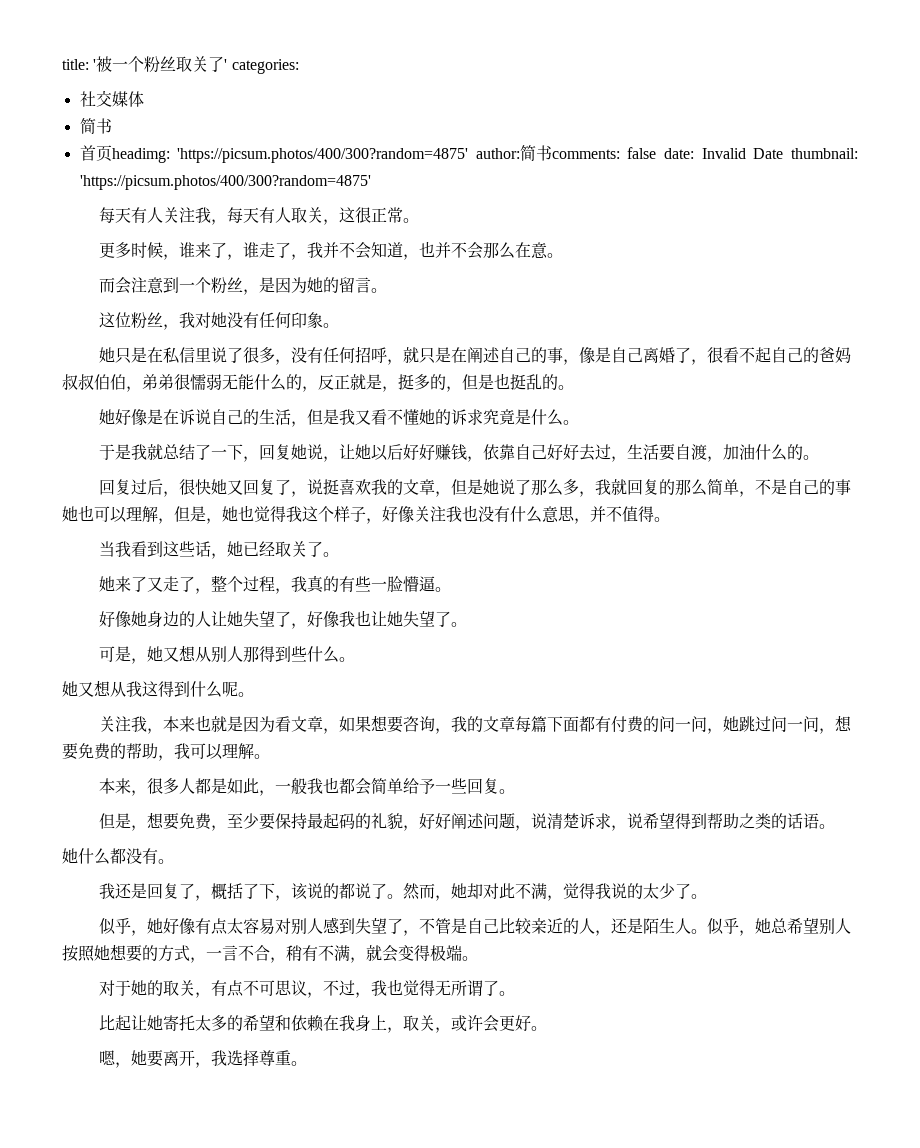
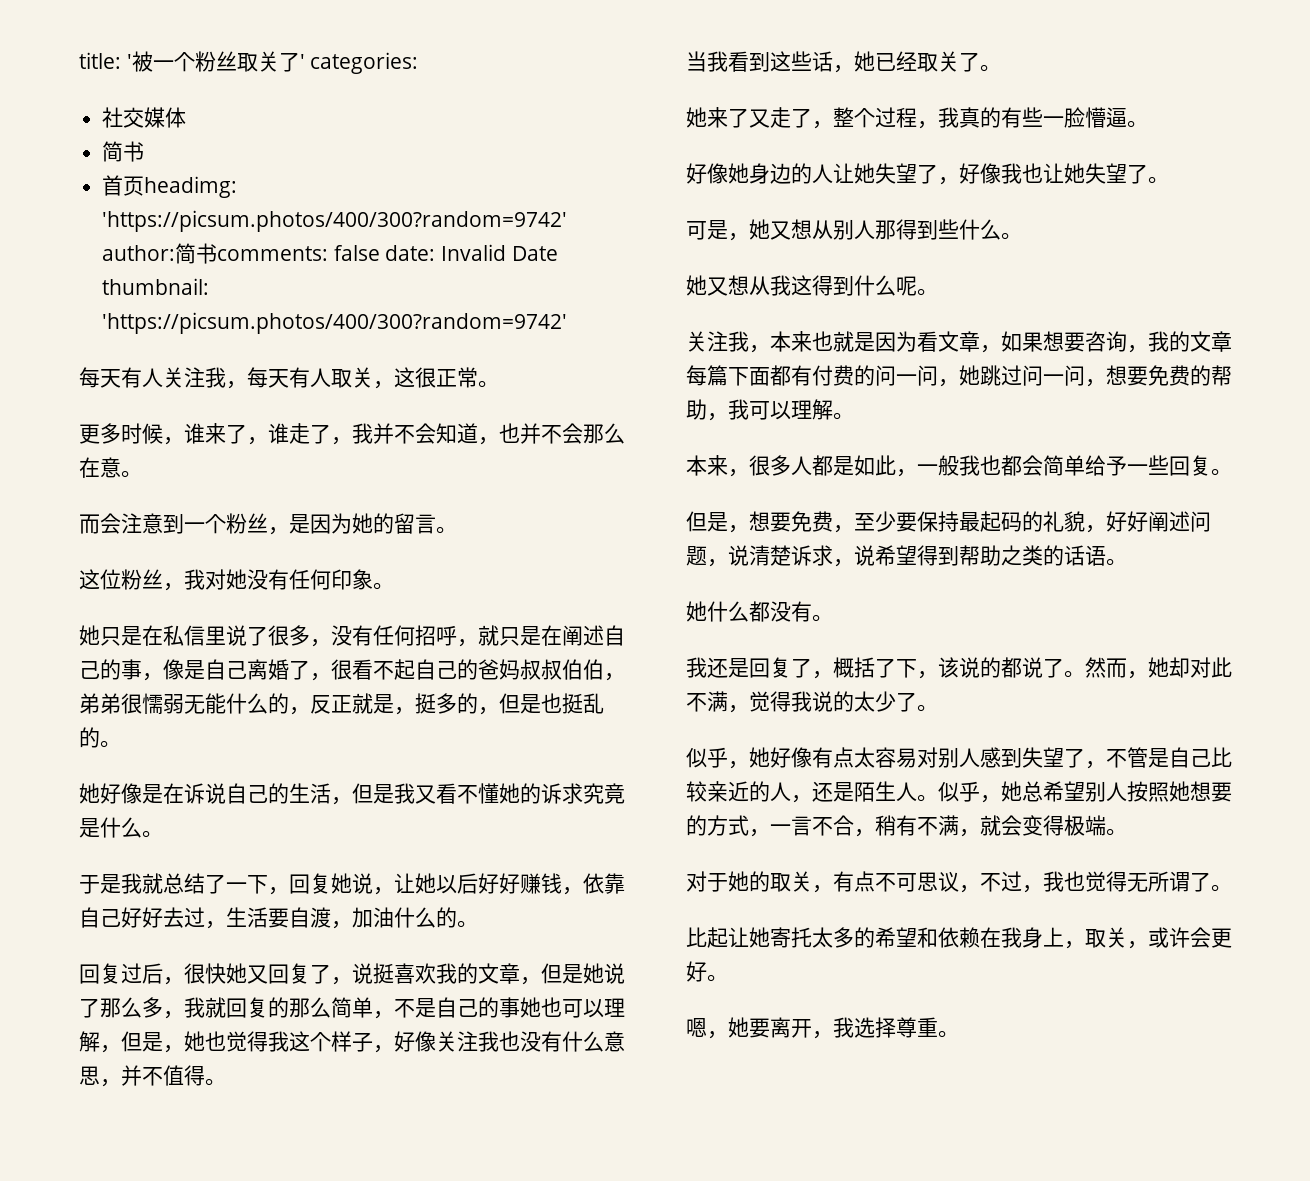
- 首页headimg: 'https://picsum.photos/400/300?random=4875' author:简书comments: false date: Invalid Date thumbnail: 'https://picsum.photos/400/300?random=4875'
+ 首页headimg: 'https://picsum.photos/400/300?random=9742' author:简书comments: false date: Invalid Date thumbnail: 'https://picsum.photos/400/300?random=9742'

